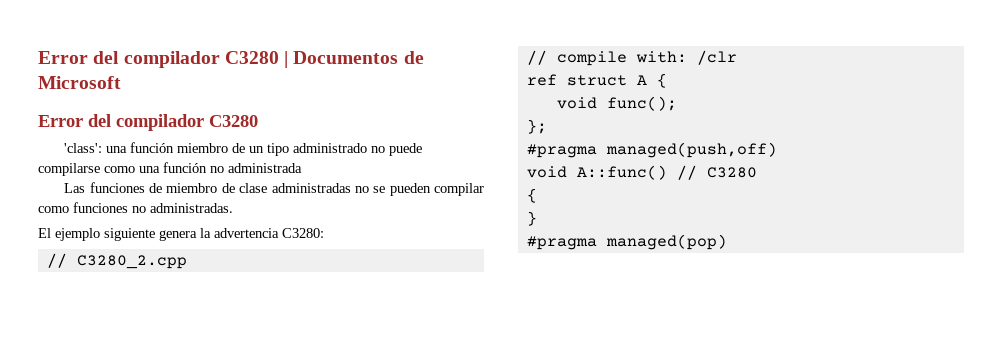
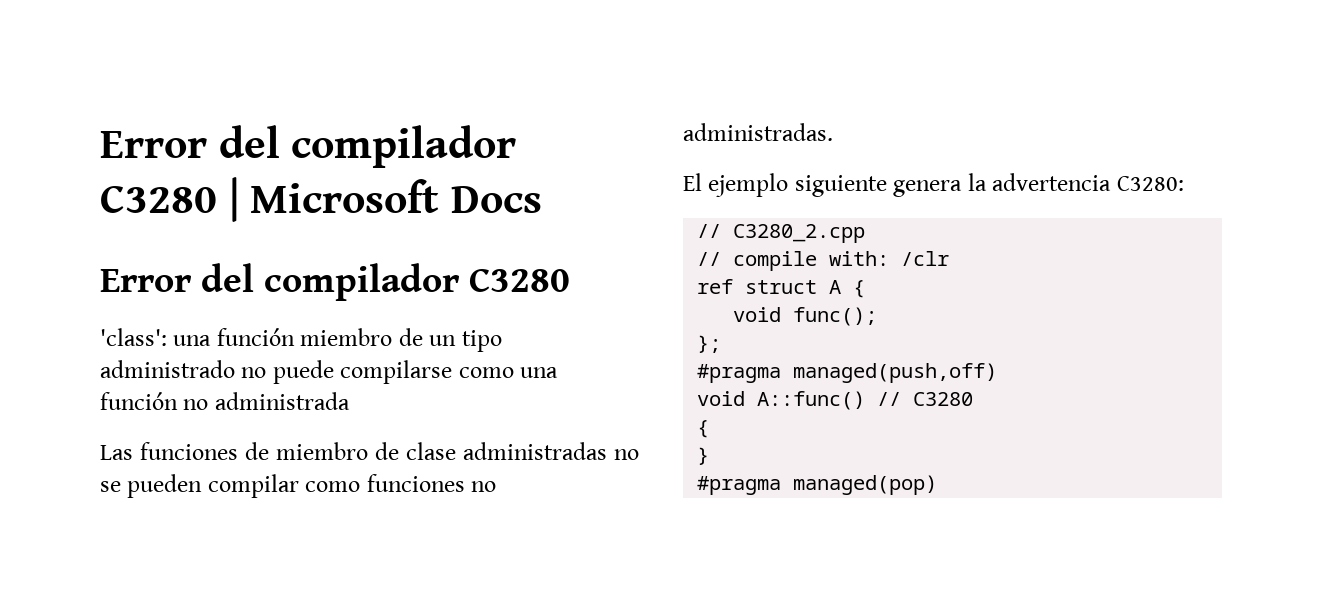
- Error del compilador C3280 | Documentos de Microsoft
+ Error del compilador C3280 | Microsoft Docs

